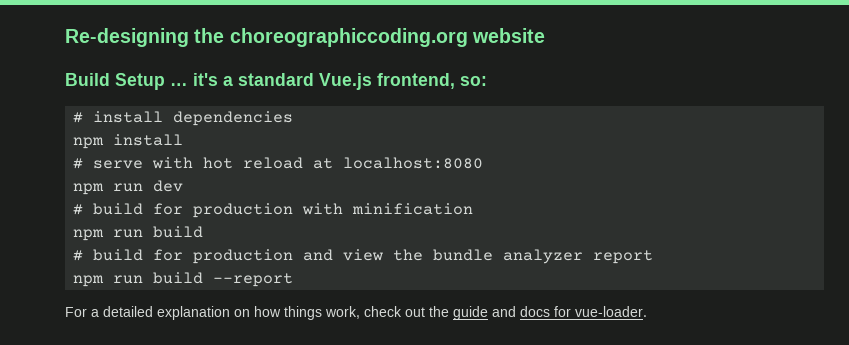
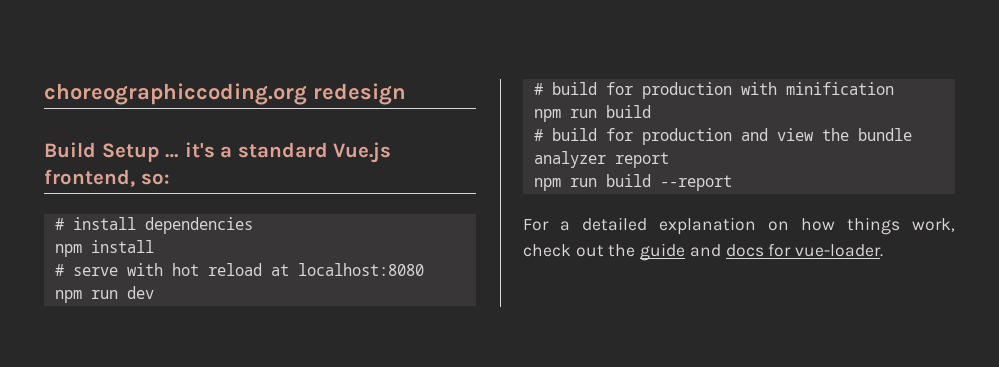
- Re-designing the choreographiccoding.org website
+ choreographiccoding.org redesign

